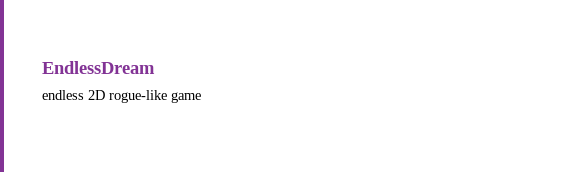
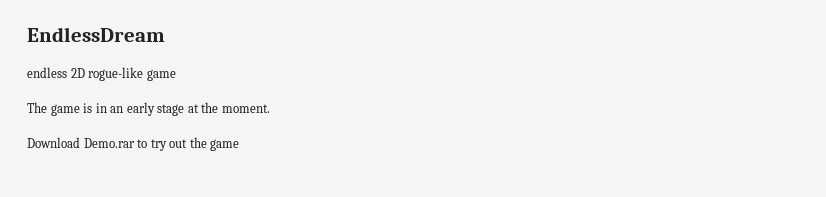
+ The game is in an early stage at the moment.
+ Download Demo.rar to try out the game

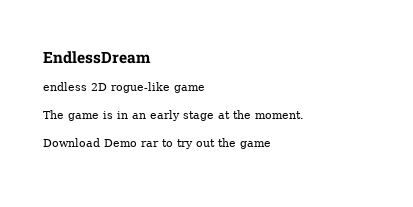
- Download Demo.rar to try out the game
+ Download Demo rar to try out the game

